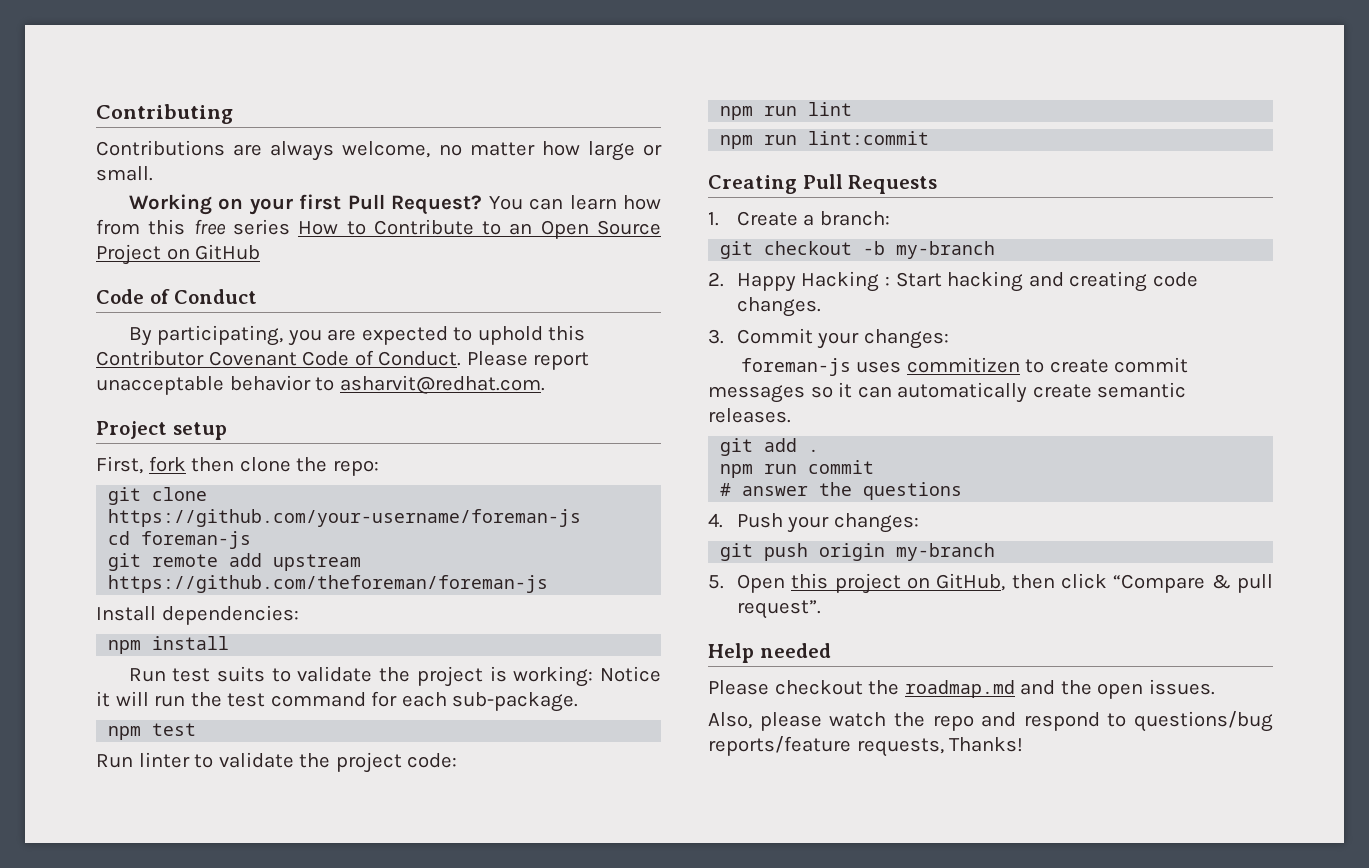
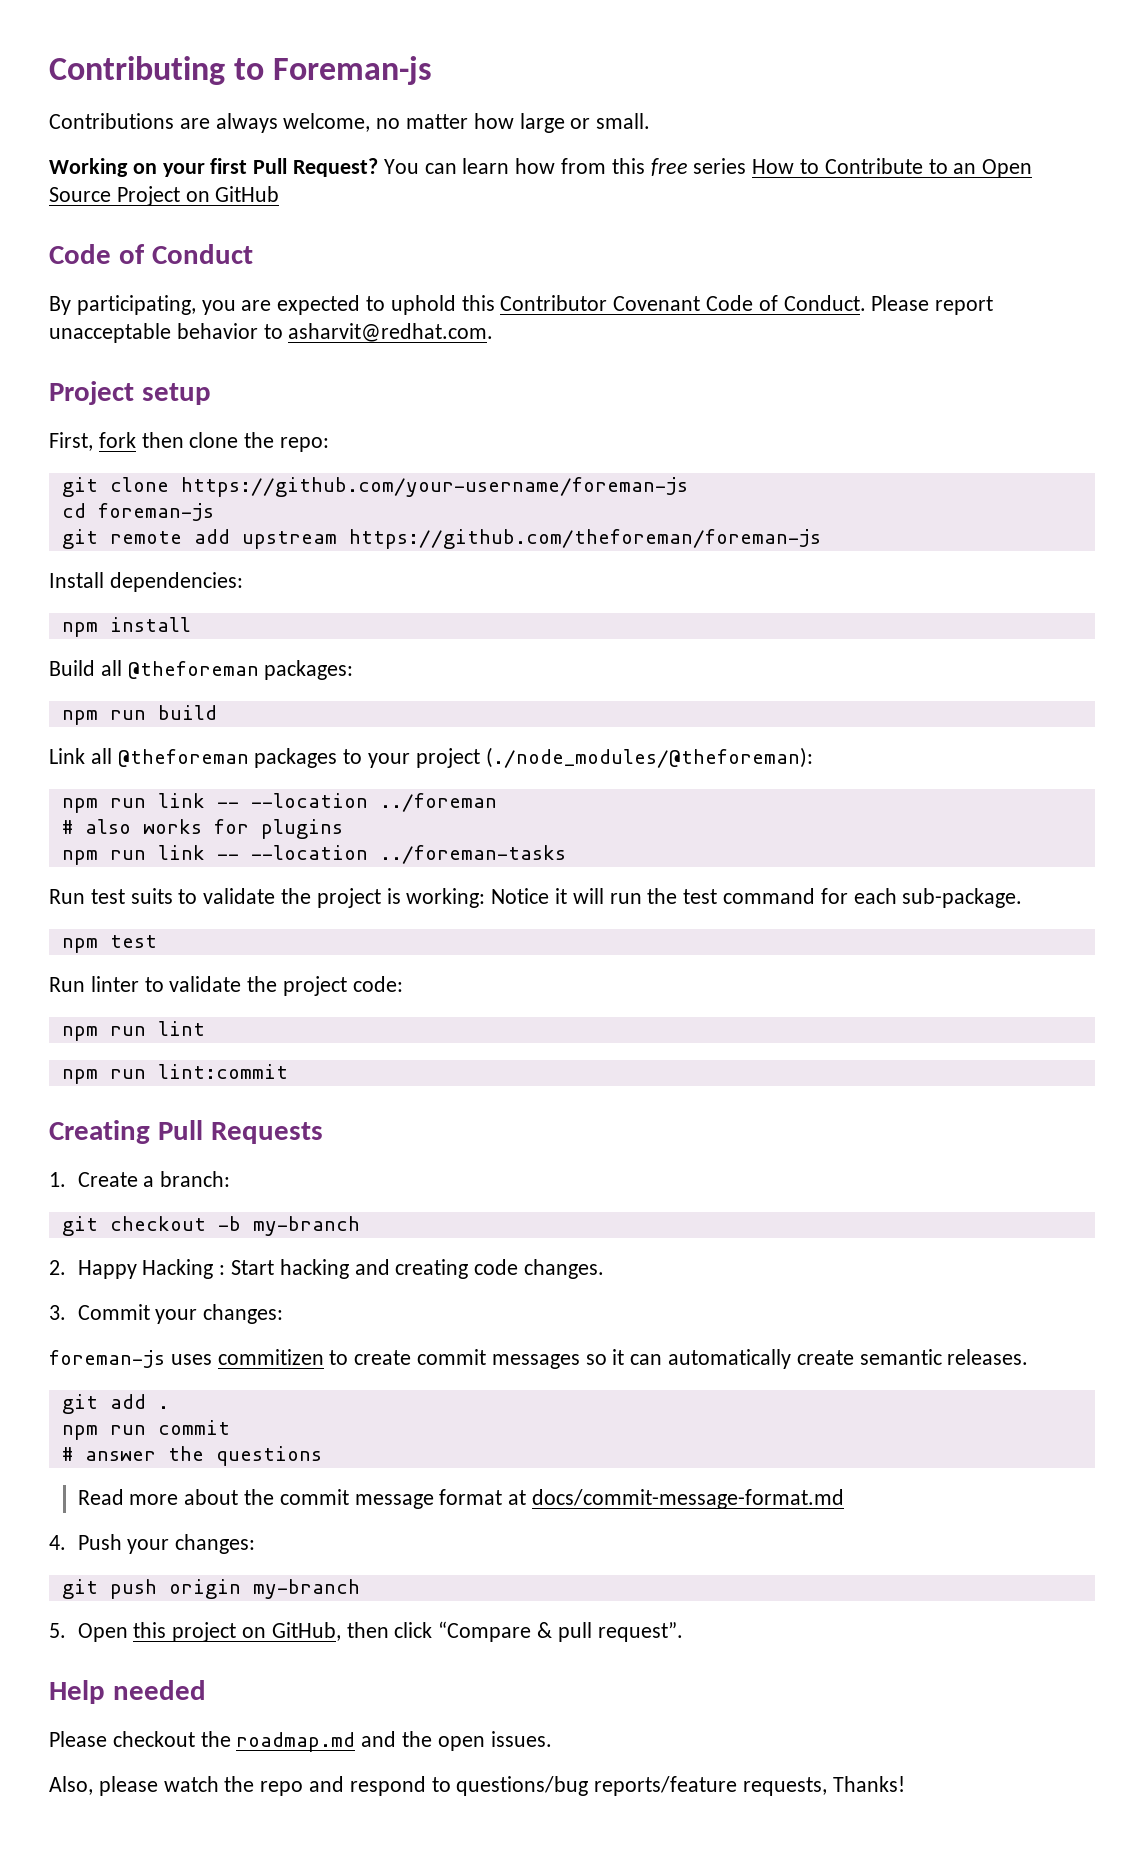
- Contributing
+ Contributing to Foreman-js
+ Build all @theforeman packages:
+ npm run build
+ Link all @theforeman packages to your project (./node_modules/@theforeman):
+ npm run link -- --location ../foreman
+ # also works for plugins
+ npm run link -- --location ../foreman-tasks
+ Read more about the commit message format at docs/commit-message-format.md

